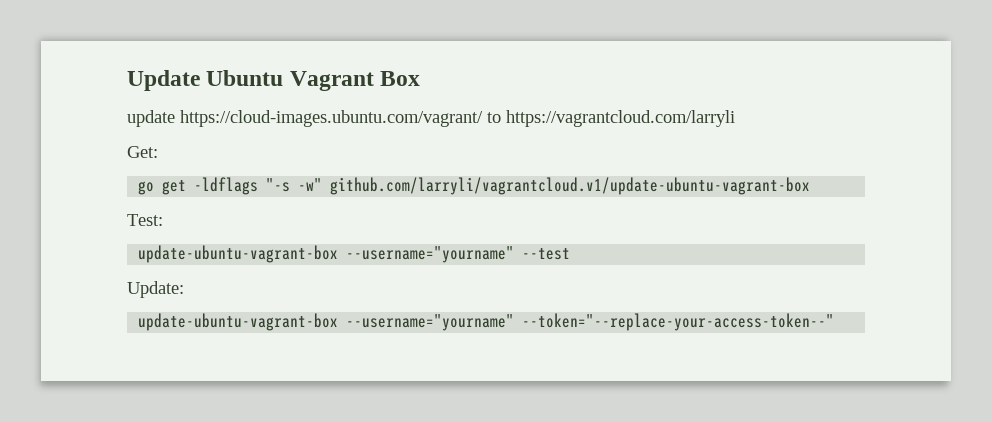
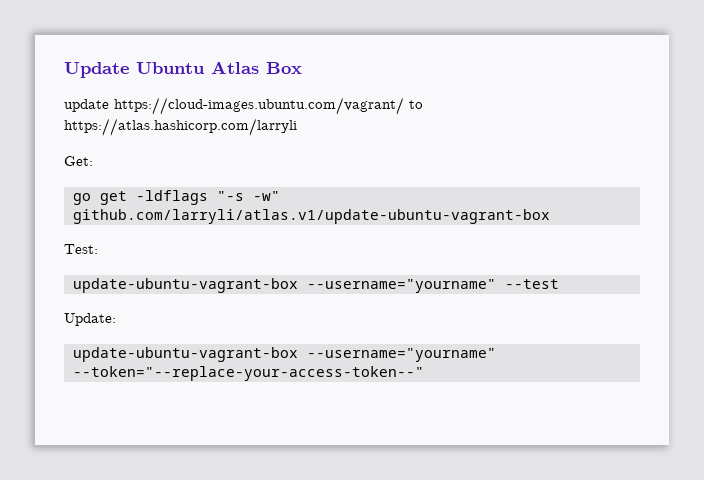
- Update Ubuntu Vagrant Box
+ Update Ubuntu Atlas Box
- update https://cloud-images.ubuntu.com/vagrant/ to https://vagrantcloud.com/larryli
+ update https://cloud-images.ubuntu.com/vagrant/ to https://atlas.hashicorp.com/larryli
- go get -ldflags "-s -w" github.com/larryli/vagrantcloud.v1/update-ubuntu-vagrant-box
+ go get -ldflags "-s -w" github.com/larryli/atlas.v1/update-ubuntu-vagrant-box

